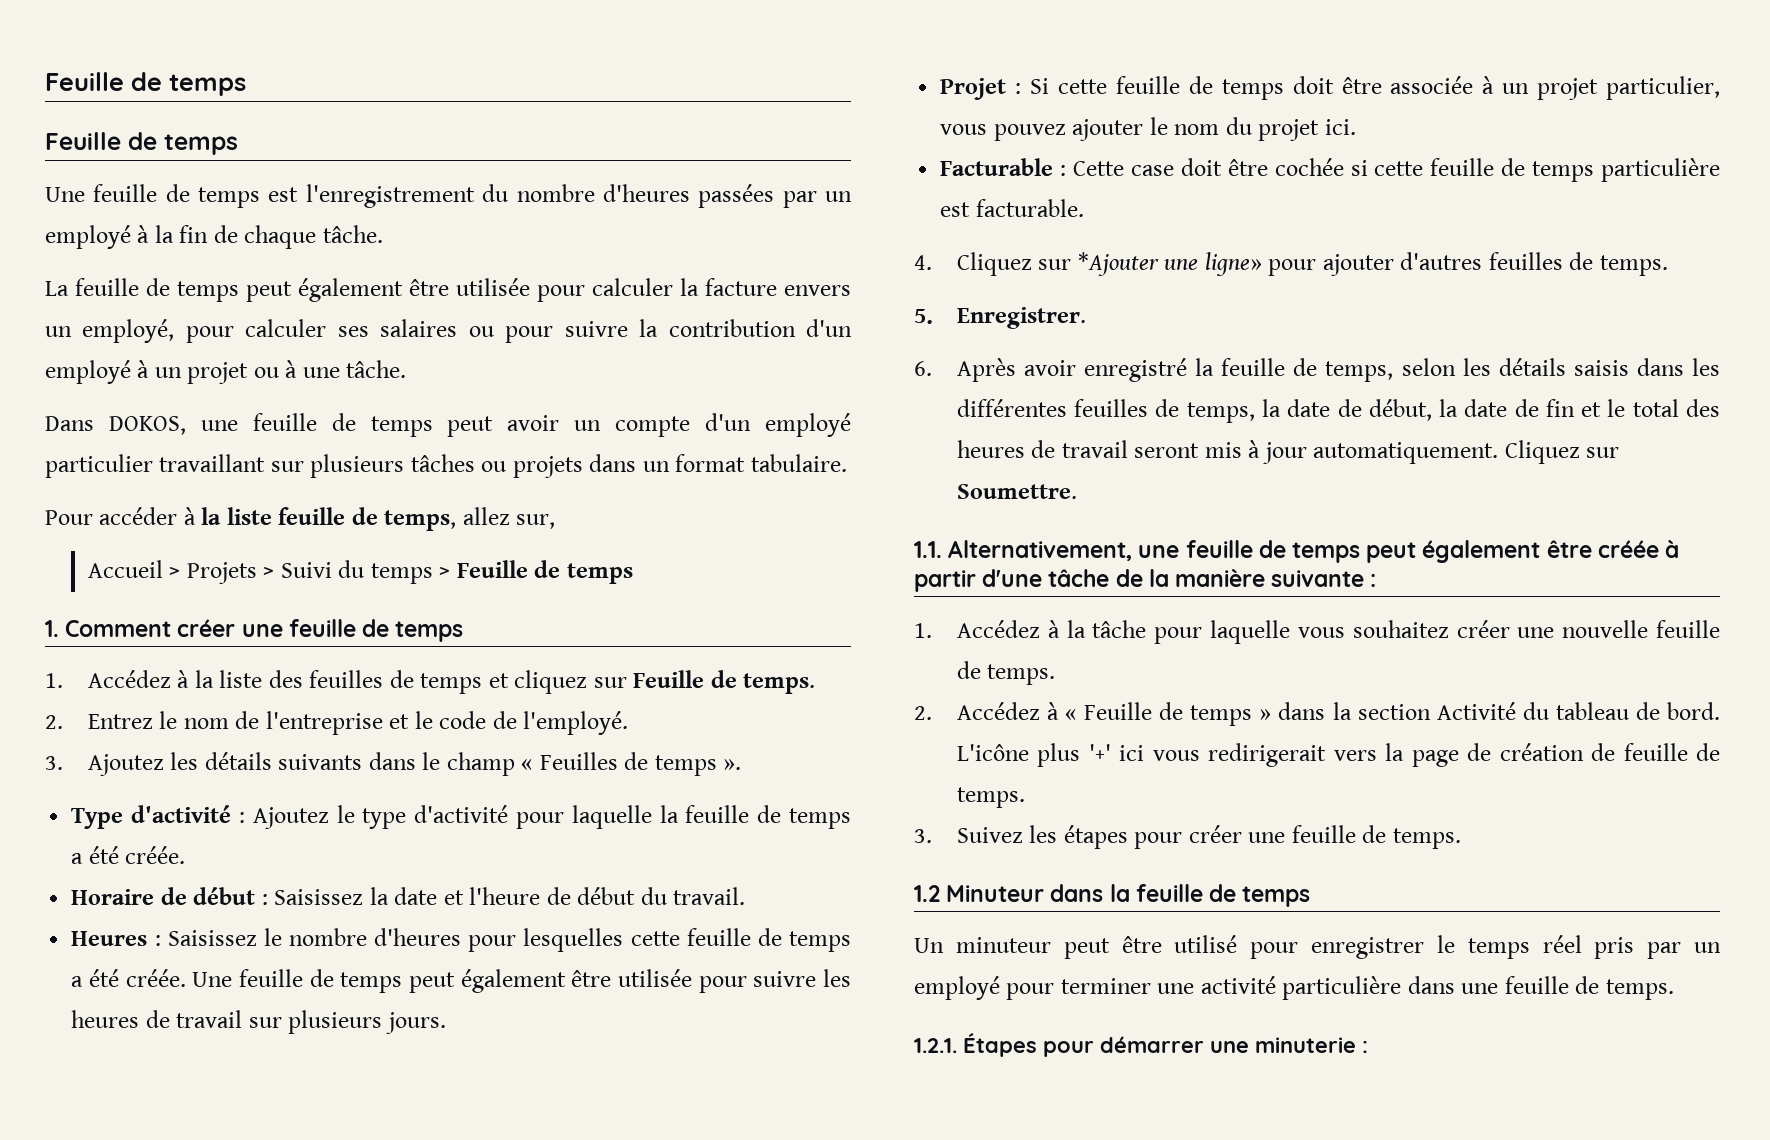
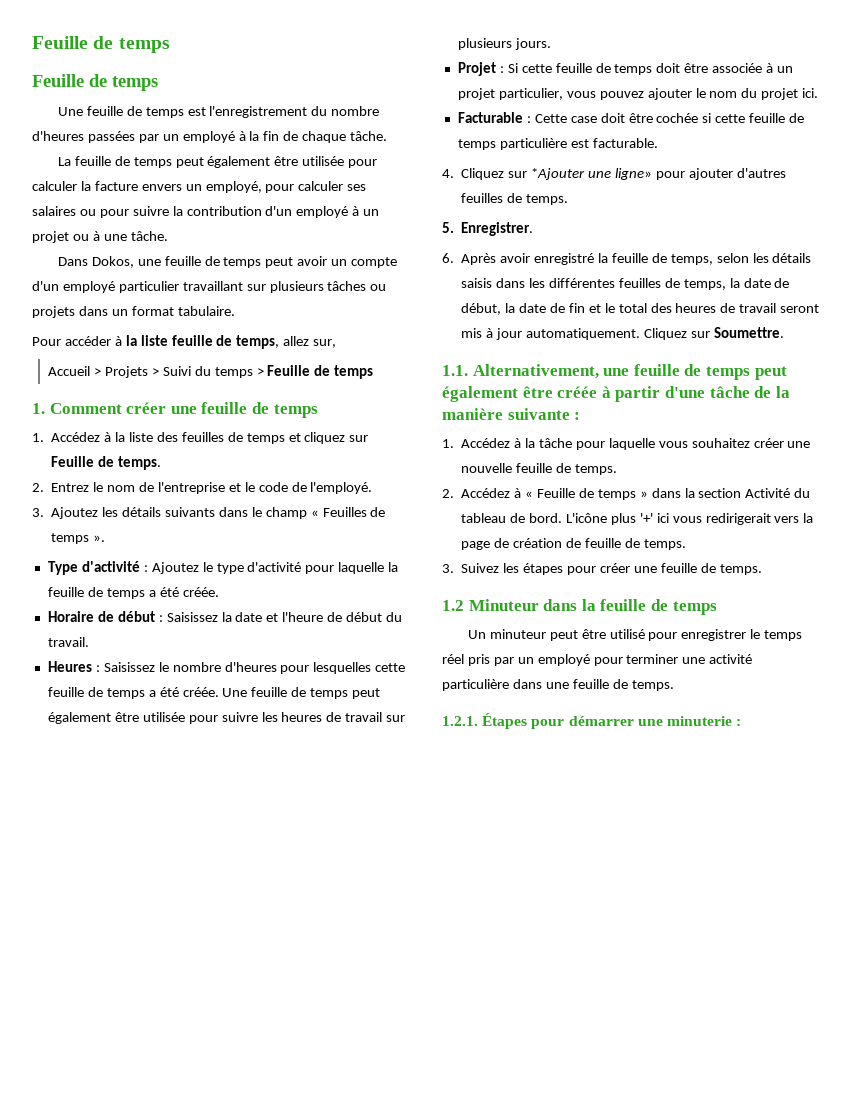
- Dans DOKOS, une feuille de temps peut avoir un compte d'un employé particulier travaillant sur plusieurs tâches ou projets dans un format tabulaire.
+ Dans Dokos, une feuille de temps peut avoir un compte d'un employé particulier travaillant sur plusieurs tâches ou projets dans un format tabulaire.

